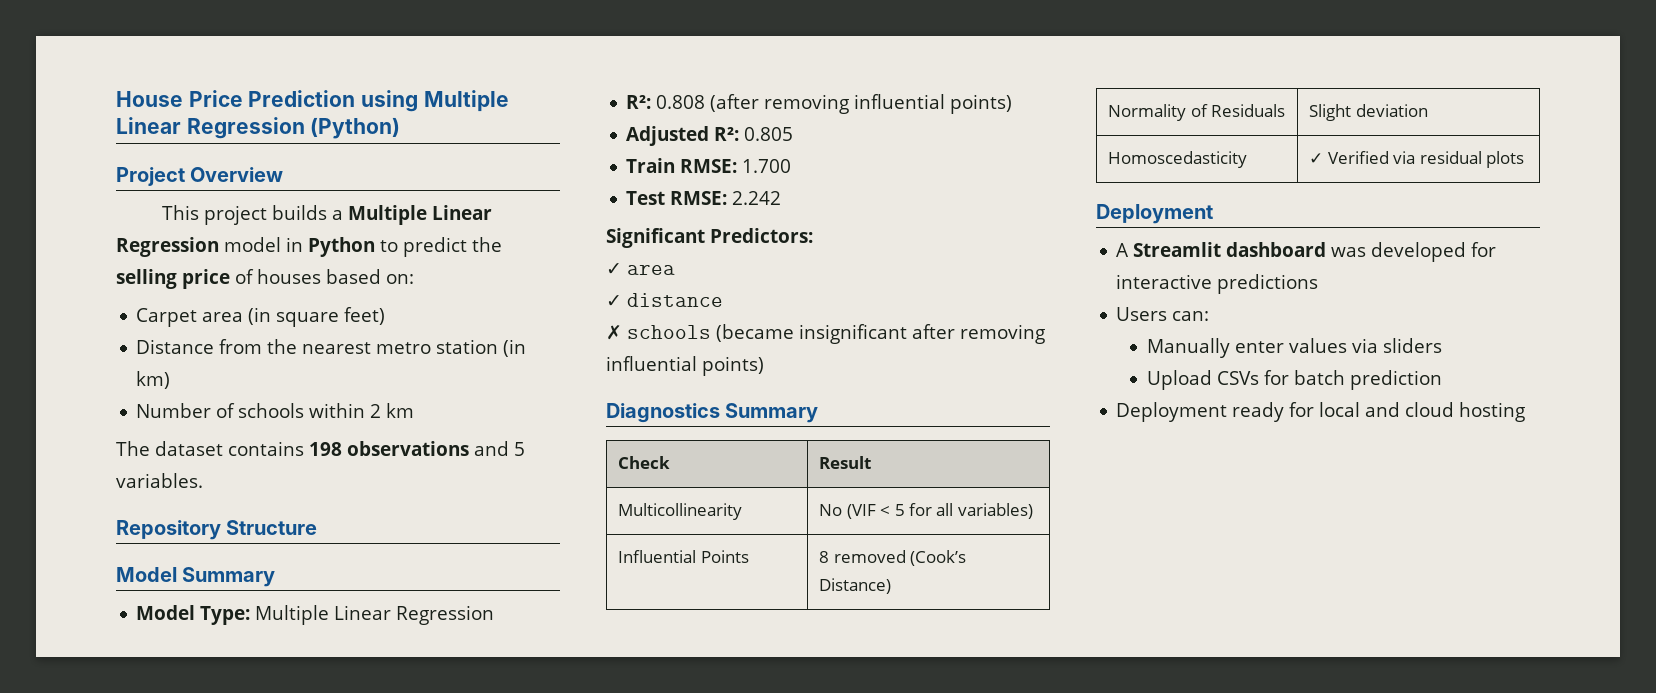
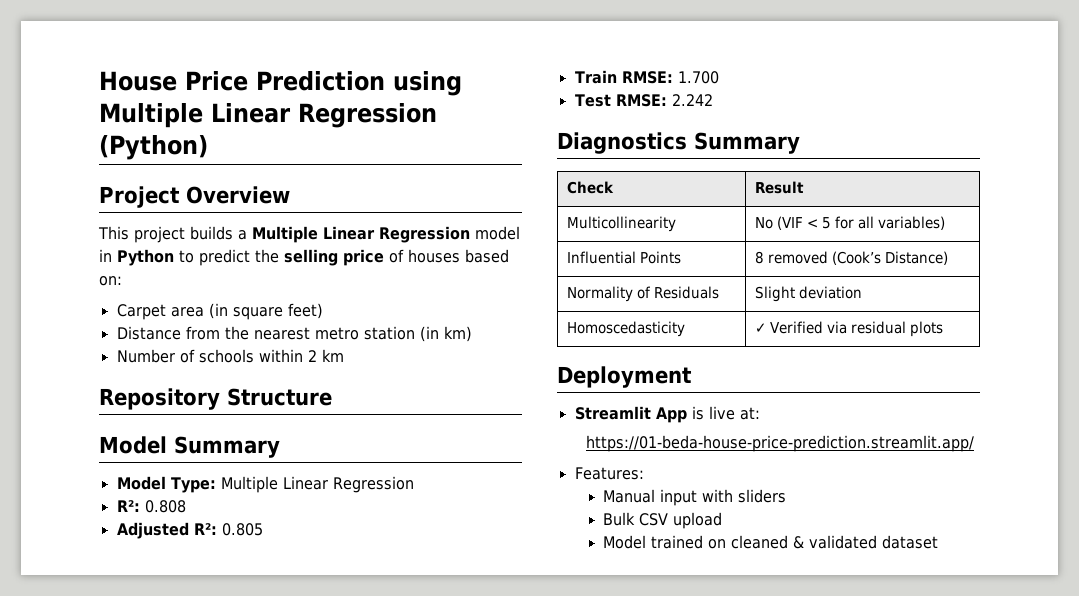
- The dataset contains 198 observations and 5 variables.
- R²: 0.808 (after removing influential points)
+ R²: 0.808
- Significant Predictors:
- ✓ area
- ✓ distance
- ✗ schools (became insignificant after removing influential points)
- A Streamlit dashboard was developed for interactive predictions
- Users can:
- Manually enter values via sliders
- Upload CSVs for batch prediction
- Deployment ready for local and cloud hosting
+ Streamlit App is live at:
+ https://01-beda-house-price-prediction.streamlit.app/
+ Features:
+ Manual input with sliders
+ Bulk CSV upload
+ Model trained on cleaned & validated dataset

